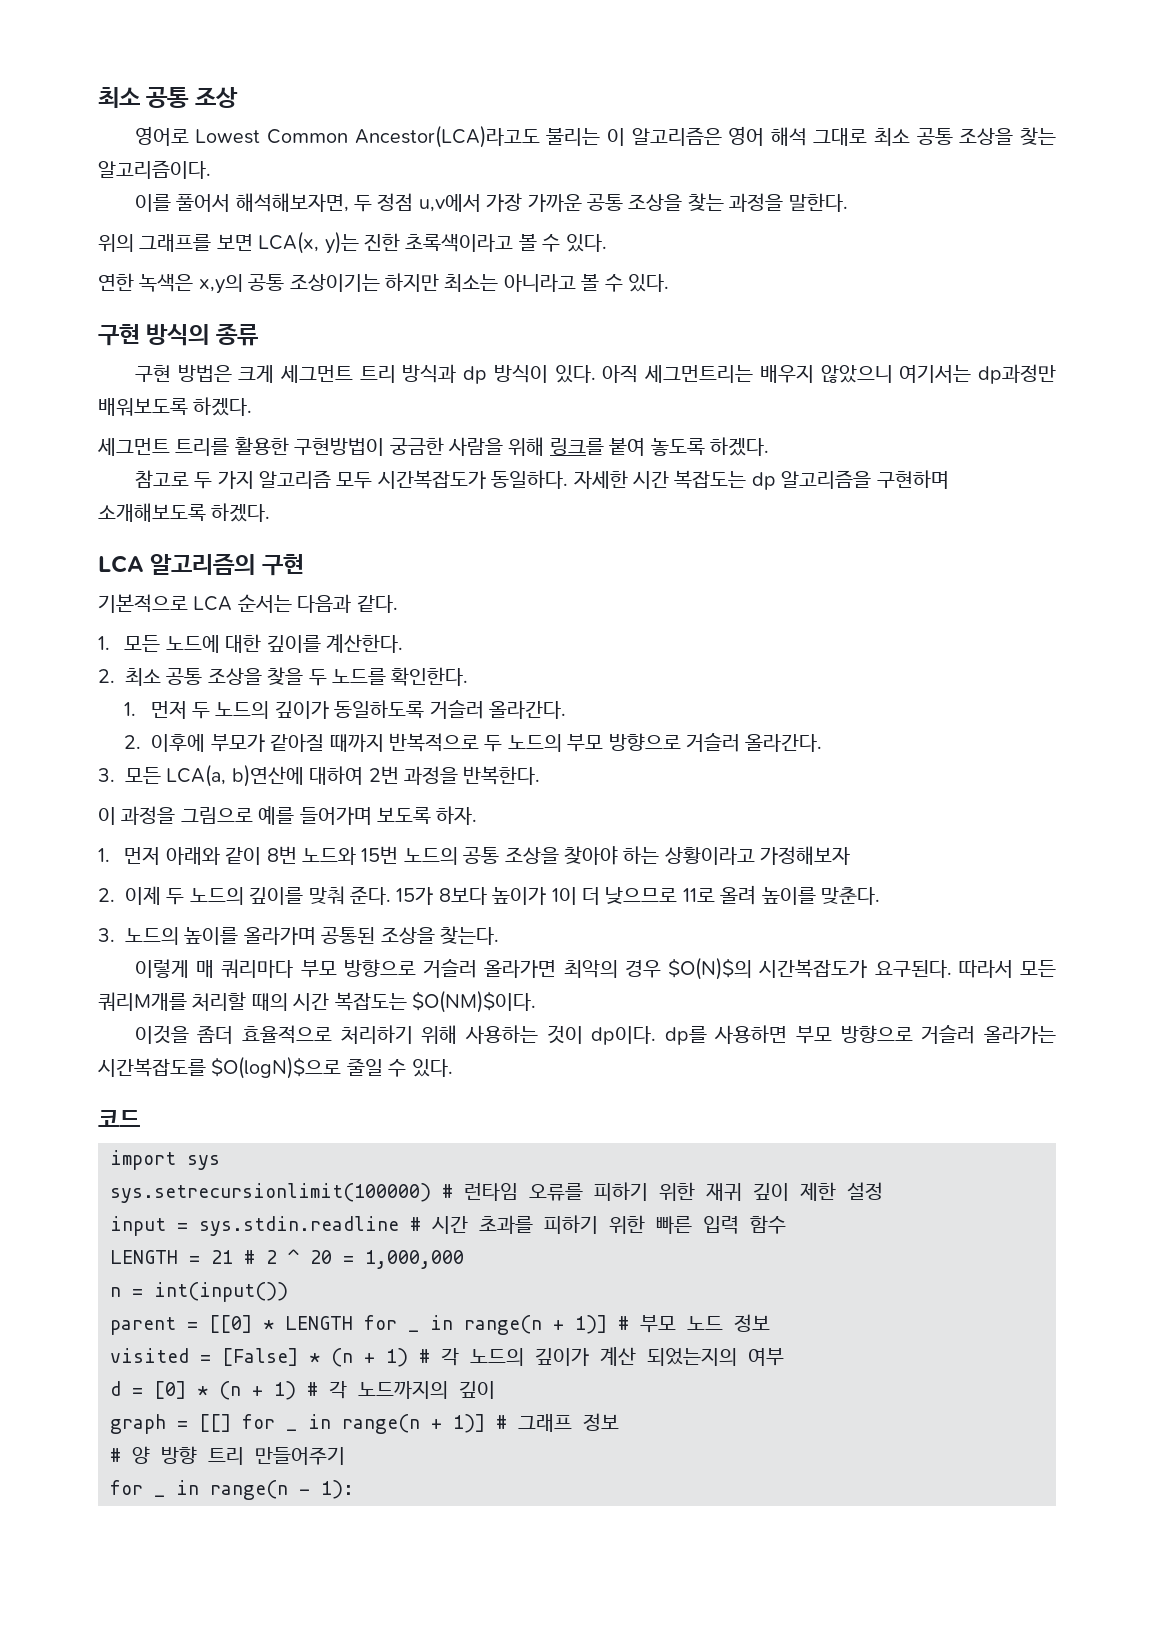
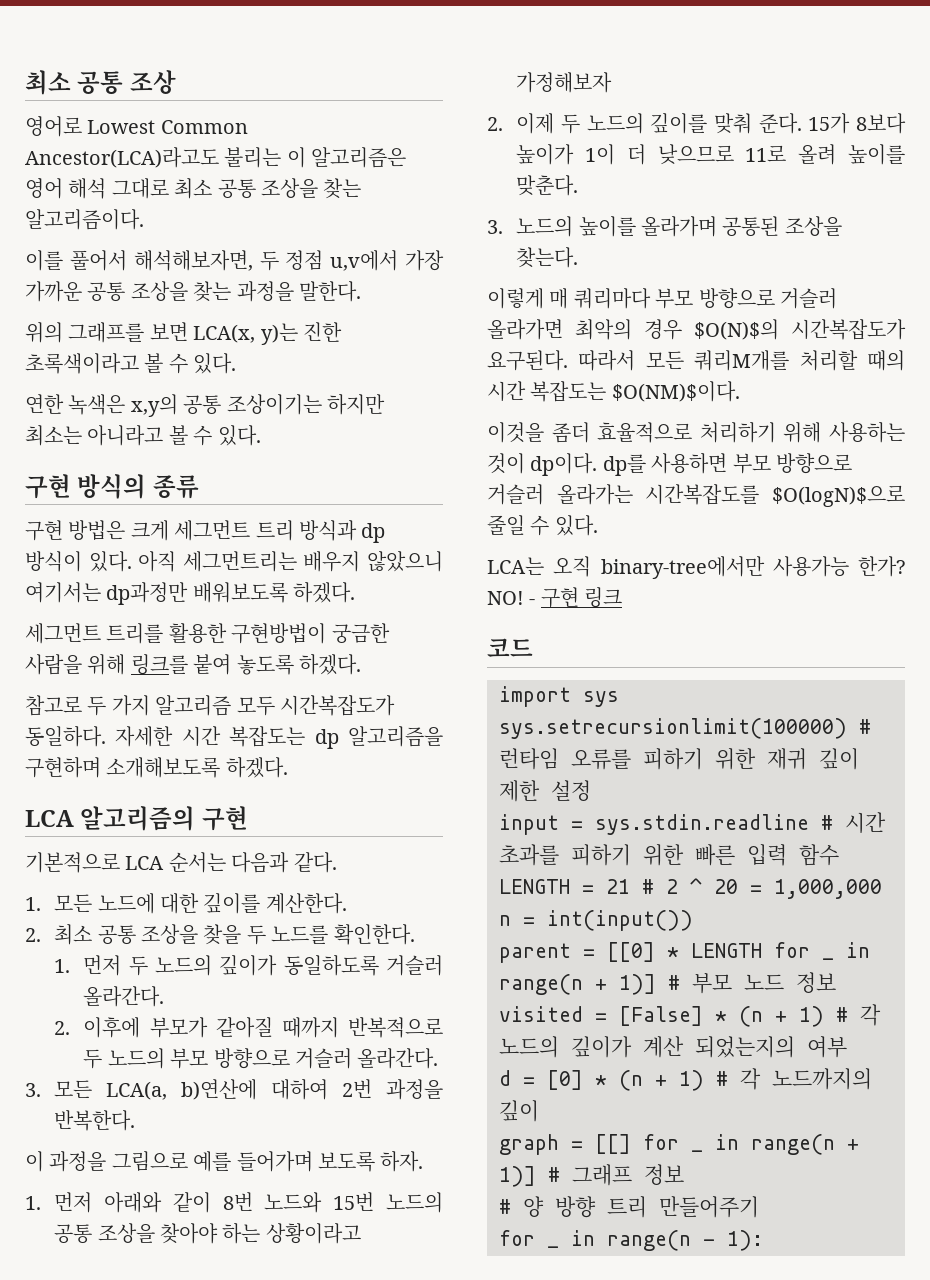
+ LCA는 오직 binary-tree에서만 사용가능 한가? NO! - 구현 링크

